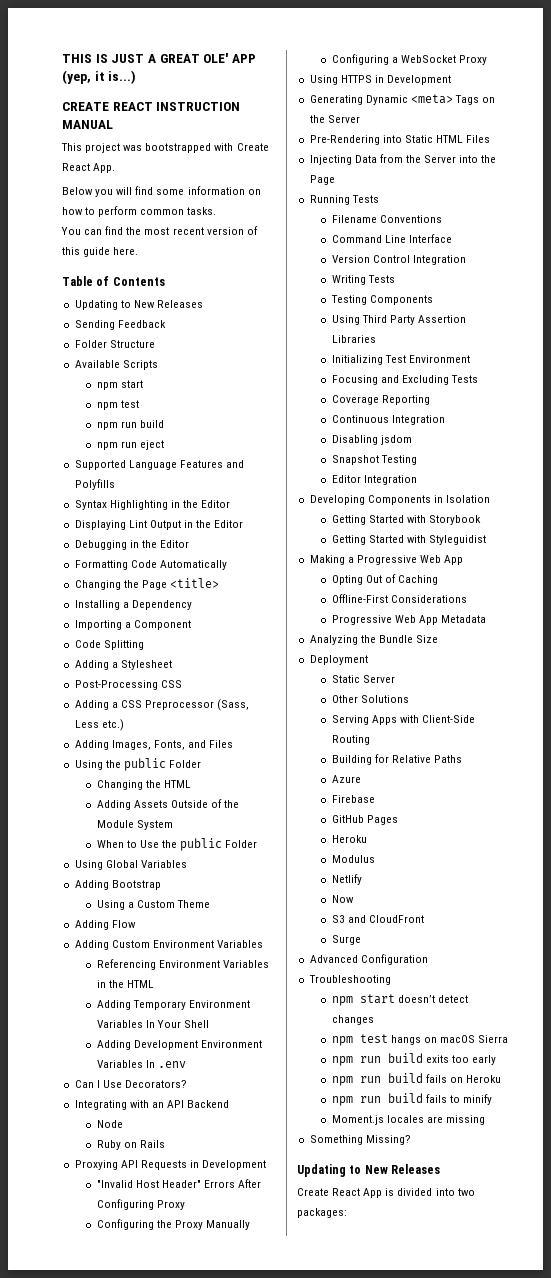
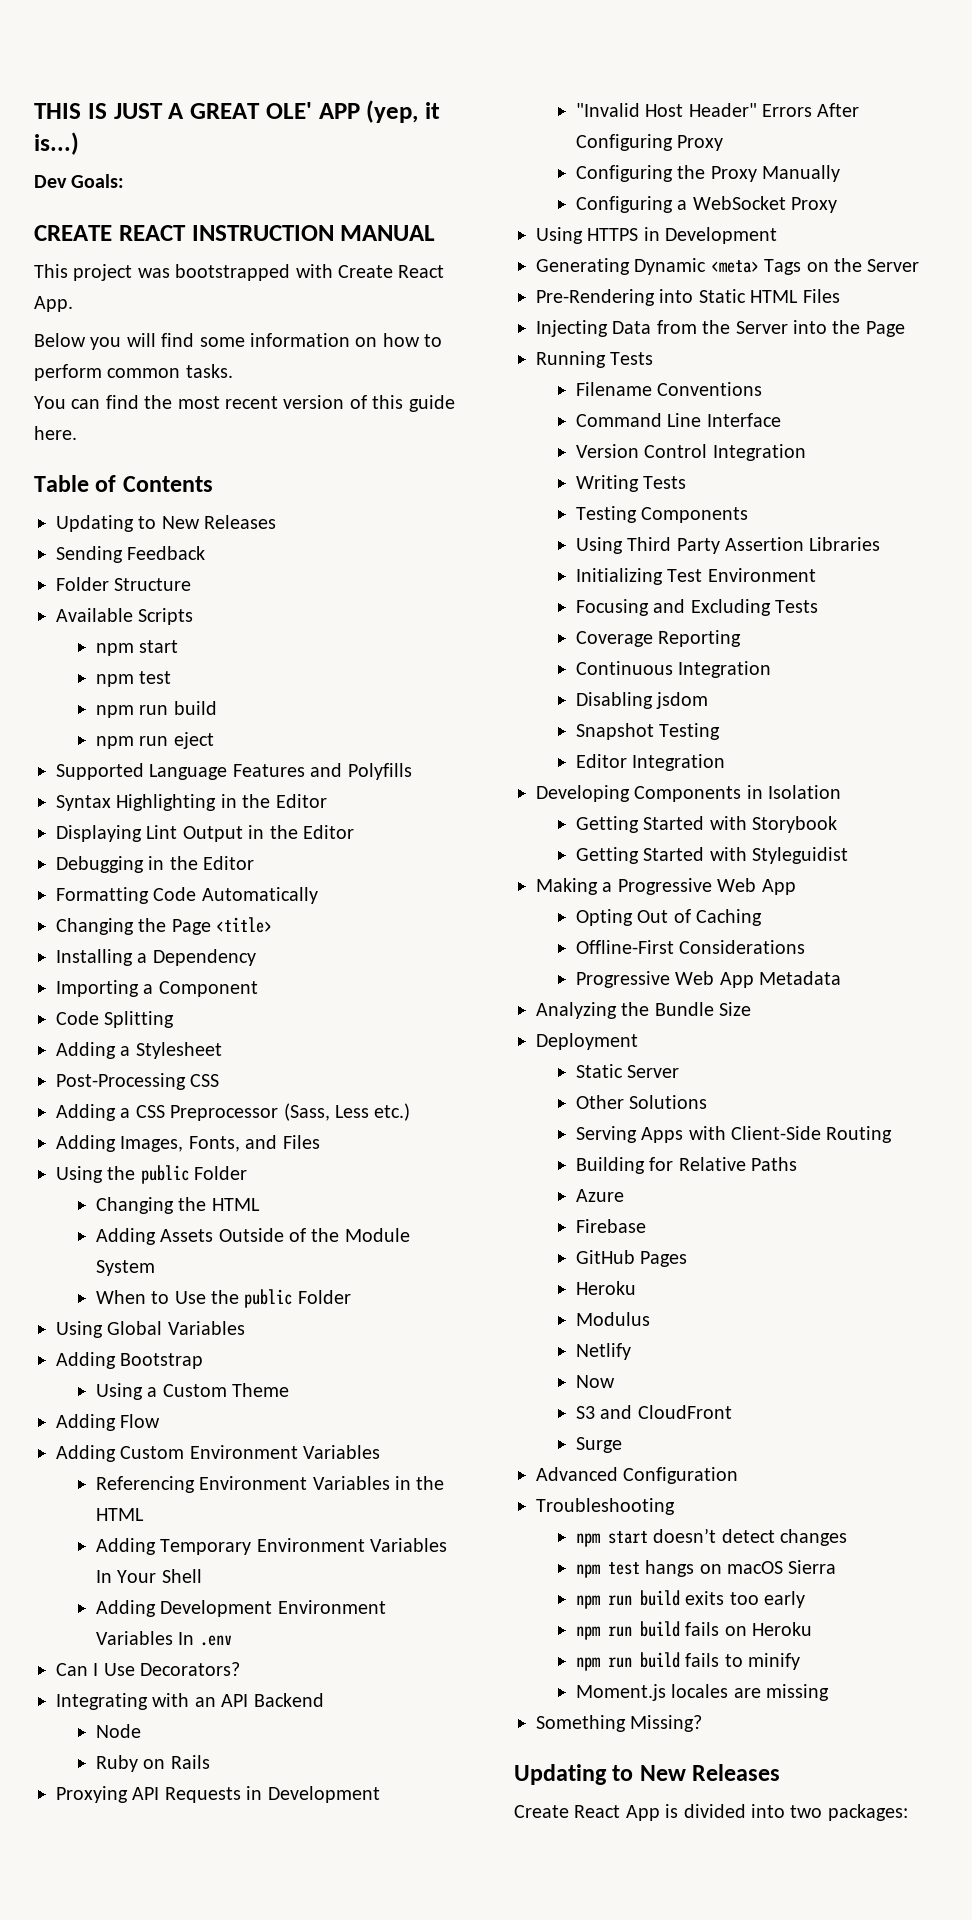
+ Dev Goals:

